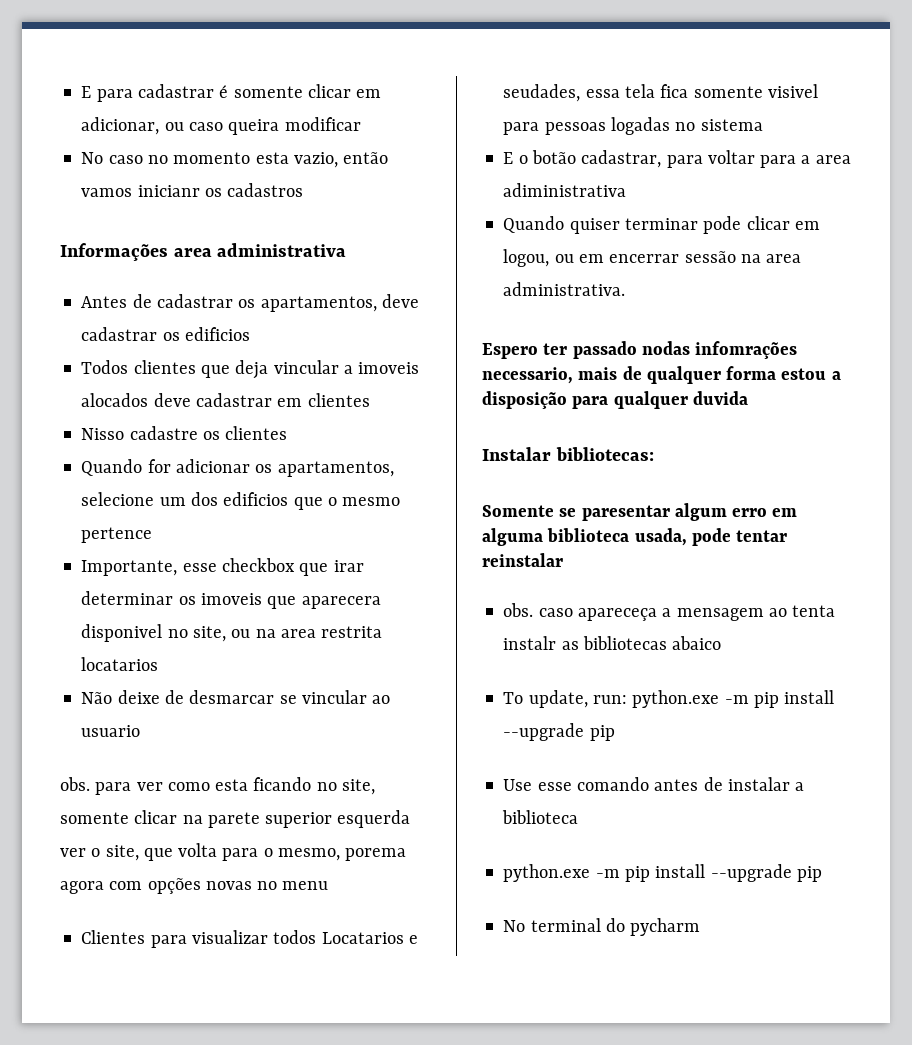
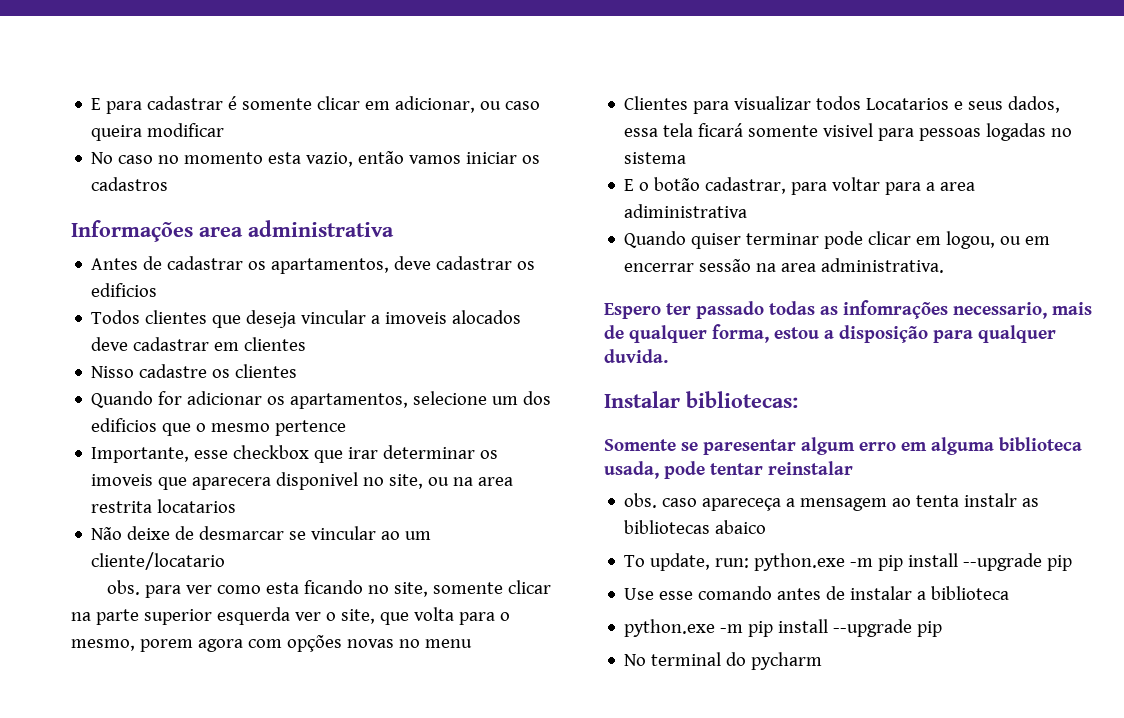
- No caso no momento esta vazio, então vamos inicianr os cadastros
+ No caso no momento esta vazio, então vamos iniciar os cadastros
- Todos clientes que deja vincular a imoveis alocados deve cadastrar em clientes
+ Todos clientes que deseja vincular a imoveis alocados deve cadastrar em clientes
- Não deixe de desmarcar se vincular ao usuario
+ Não deixe de desmarcar se vincular ao um cliente/locatario
- obs. para ver como esta ficando no site, somente clicar na parete superior esquerda ver o site, que volta para o mesmo, porema agora com opções novas no menu
+ obs. para ver como esta ficando no site, somente clicar na parte superior esquerda ver o site, que volta para o mesmo, porem agora com opções novas no menu
- Clientes para visualizar todos Locatarios e seudades, essa tela fica somente visivel para pessoas logadas no sistema
+ Clientes para visualizar todos Locatarios e seus dados, essa tela ficará somente visivel para pessoas logadas no sistema
- Espero ter passado nodas infomrações necessario, mais de qualquer forma estou a disposição para qualquer duvida
+ Espero ter passado todas as infomrações necessario, mais de qualquer forma, estou a disposição para qualquer duvida.

